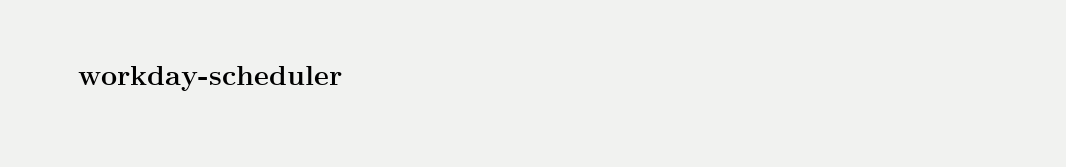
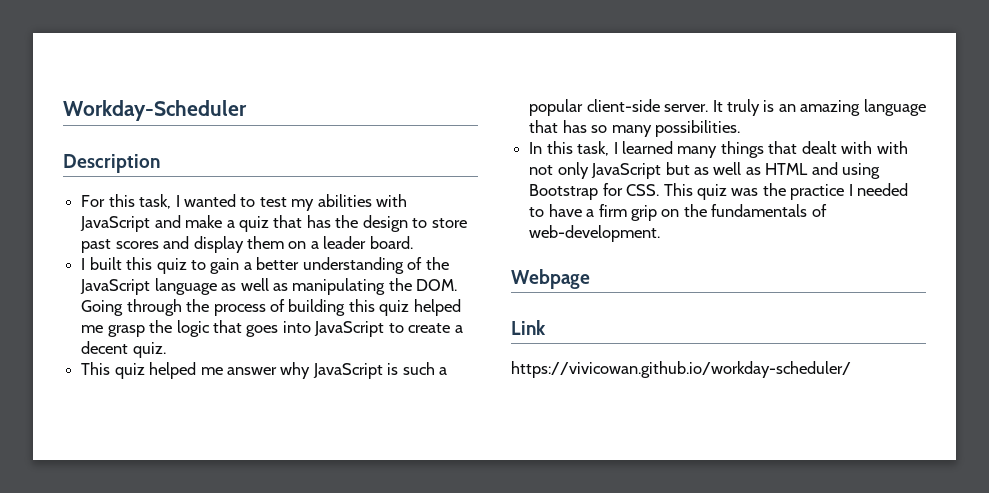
- workday-scheduler
+ Workday-Scheduler
+ Description
+ For this task, I wanted to test my abilities with JavaScript and make a quiz that has the design to store past scores and display them on a leader board.
+ I built this quiz to gain a better understanding of the JavaScript language as well as manipulating the DOM. Going through the process of building this quiz helped me grasp the logic that goes into JavaScript to create a decent quiz.
+ This quiz helped me answer why JavaScript is such a popular client-side server. It truly is an amazing language that has so many possibilities.
+ In this task, I learned many things that dealt with with not only JavaScript but as well as HTML and using Bootstrap for CSS. This quiz was the practice I needed to have a firm grip on the fundamentals of web-development.
+ Webpage
+ Link
+ https://vivicowan.github.io/workday-scheduler/

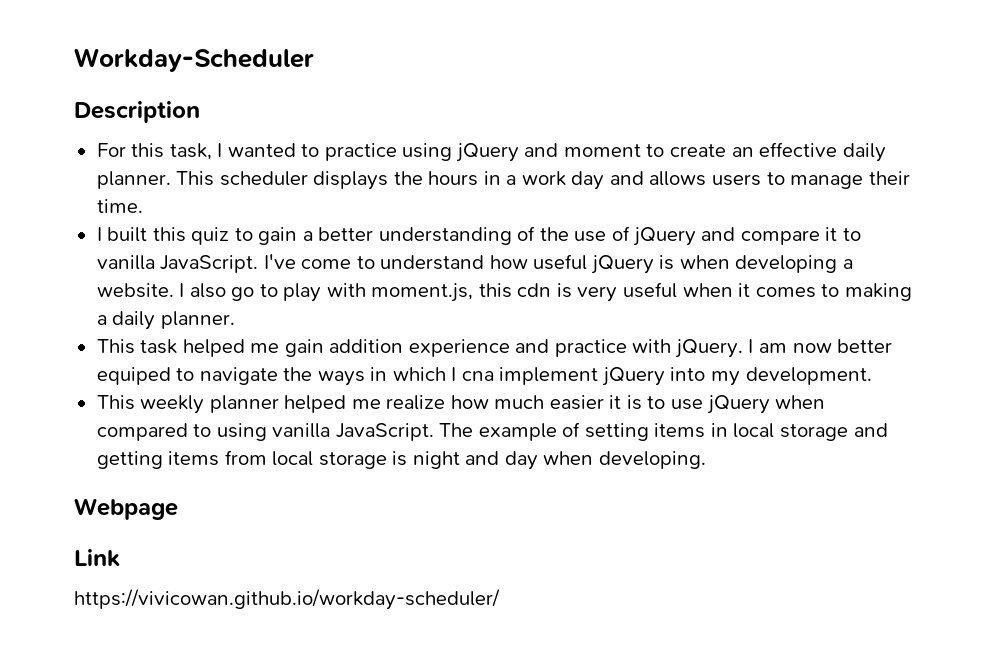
- For this task, I wanted to test my abilities with JavaScript and make a quiz that has the design to store past scores and display them on a leader board.
+ For this task, I wanted to practice using jQuery and moment to create an effective daily planner. This scheduler displays the hours in a work day and allows users to manage their time.
- I built this quiz to gain a better understanding of the JavaScript language as well as manipulating the DOM. Going through the process of building this quiz helped me grasp the logic that goes into JavaScript to create a decent quiz.
- This quiz helped me answer why JavaScript is such a popular client-side server. It truly is an amazing language that has so many possibilities.
- In this task, I learned many things that dealt with with not only JavaScript but as well as HTML and using Bootstrap for CSS. This quiz was the practice I needed to have a firm grip on the fundamentals of web-development.
+ I built this quiz to gain a better understanding of the use of jQuery and compare it to vanilla JavaScript. I've come to understand how useful jQuery is when developing a website. I also go to play with moment.js, this cdn is very useful when it comes to making a daily planner.
+ This task helped me gain addition experience and practice with jQuery. I am now better equiped to navigate the ways in which I cna implement jQuery into my development.
+ This weekly planner helped me realize how much easier it is to use jQuery when compared to using vanilla JavaScript. The example of setting items in local storage and getting items from local storage is night and day when developing.

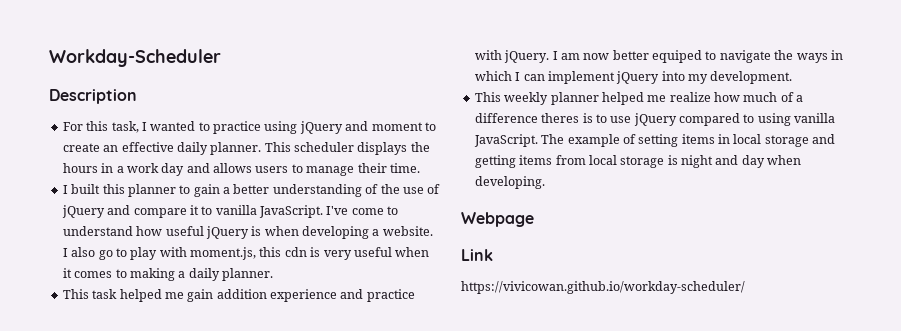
- I built this quiz to gain a better understanding of the use of jQuery and compare it to vanilla JavaScript.
+ I built this planner to gain a better understanding of the use of jQuery and compare it to vanilla JavaScript.
- I am now better equiped to navigate the ways in which I cna implement jQuery into my development.
+ I am now better equiped to navigate the ways in which I can implement jQuery into my development.
- This weekly planner helped me realize how much easier it is to use jQuery when compared to using vanilla JavaScript.
+ This weekly planner helped me realize how much of a difference theres is to use jQuery compared to using vanilla JavaScript.

